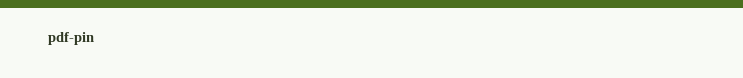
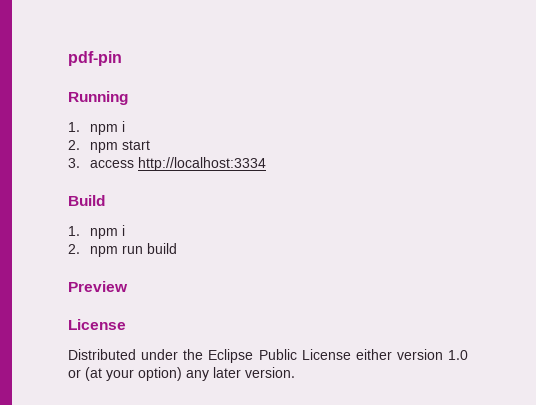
+ Running
+ 1. npm i
+ 2. npm start
+ 3. access http://localhost:3334
+ Build
+ 1. npm i
+ 2. npm run build
+ Preview
+ License
+ Distributed under the Eclipse Public License either version 1.0 or (at your option) any later version.

